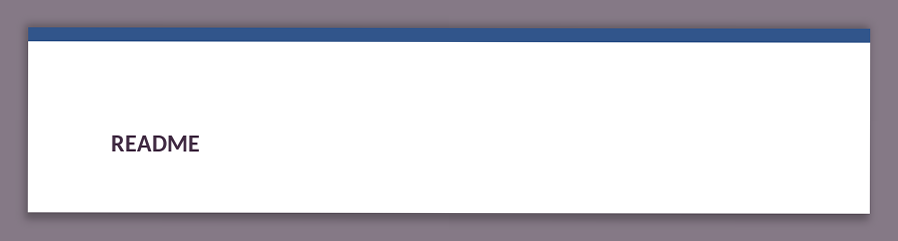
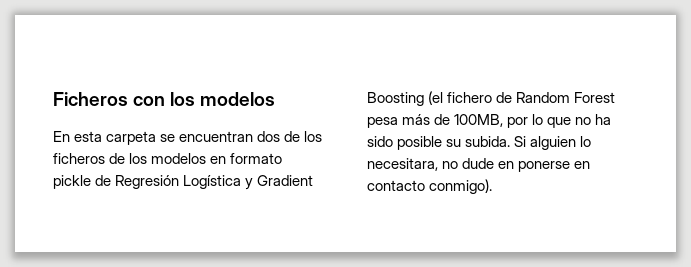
- README
+ Ficheros con los modelos
+ En esta carpeta se encuentran dos de los ficheros de los modelos en formato pickle de Regresión Logística y Gradient Boosting (el fichero de Random Forest pesa más de 100MB, por lo que no ha sido posible su subida. Si alguien lo necesitara, no dude en ponerse en contacto conmigo).

